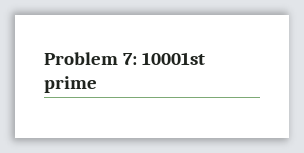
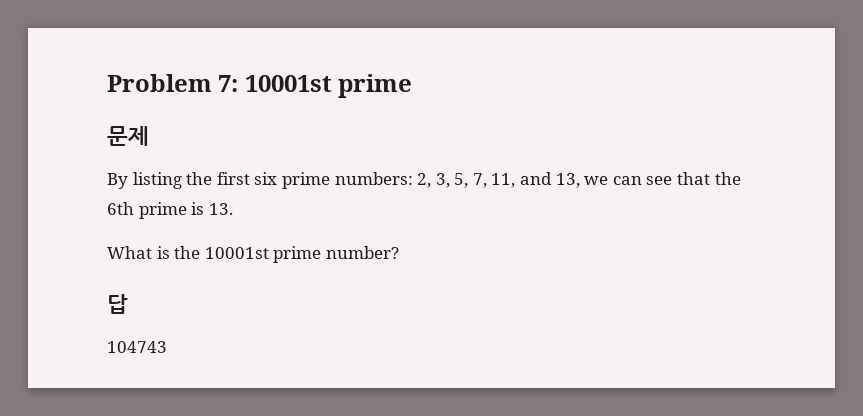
+ 문제
+ By listing the first six prime numbers: 2, 3, 5, 7, 11, and 13, we can see that the 6th prime is 13.
+ What is the 10001st prime number?
+ 답
+ 104743

